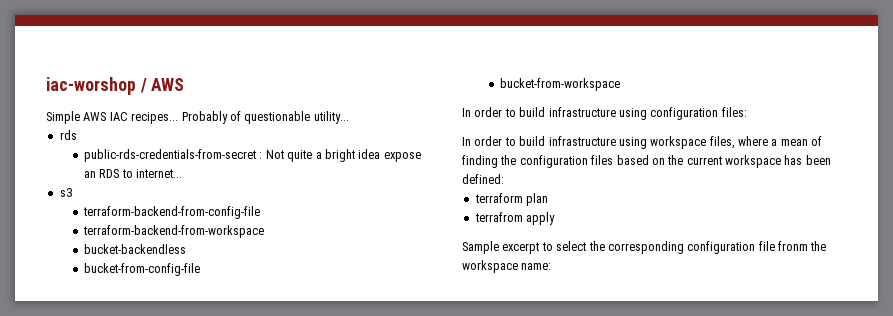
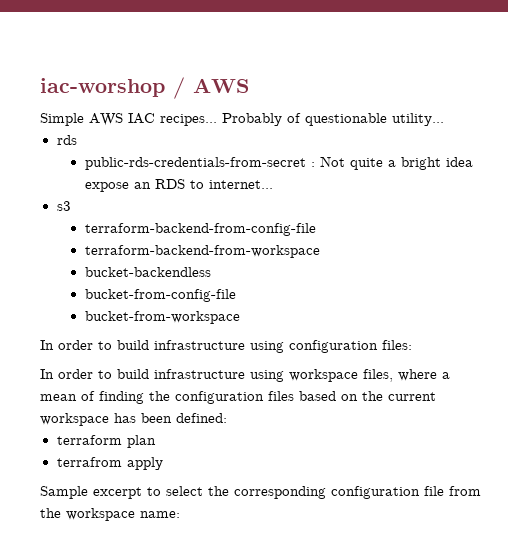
- Sample excerpt to select the corresponding configuration file fronm the workspace name:
+ Sample excerpt to select the corresponding configuration file from the workspace name:

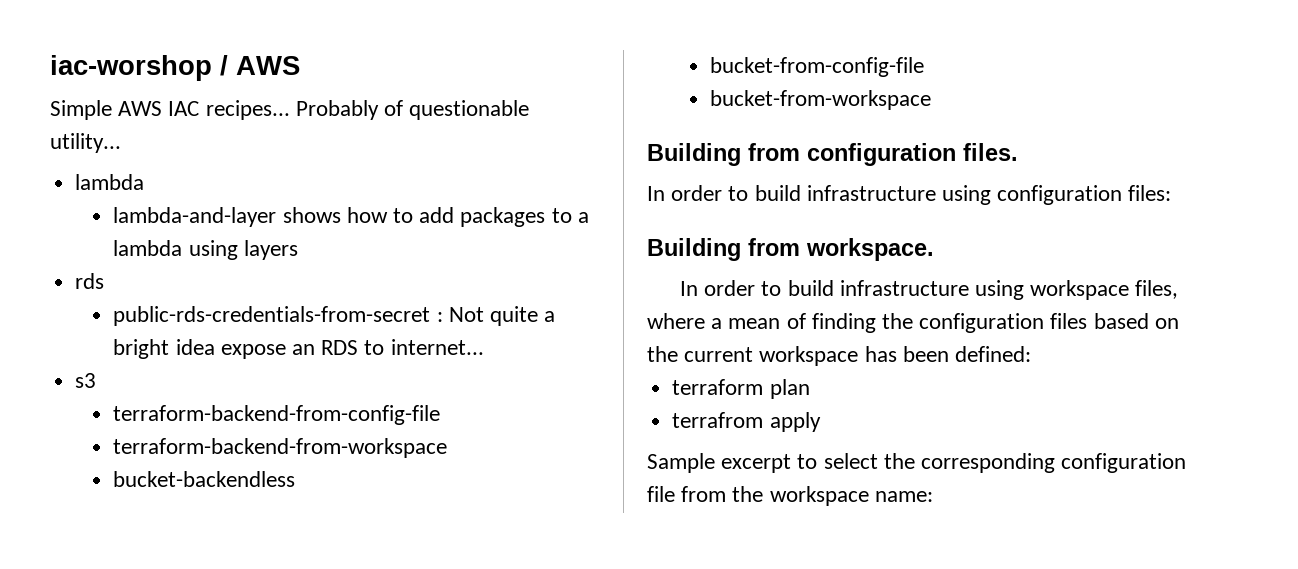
  Probably of questionable utility...
+ lambda
+ lambda-and-layer shows how to add packages to a lambda using layers
+ Building from configuration files.
+ Building from workspace.

